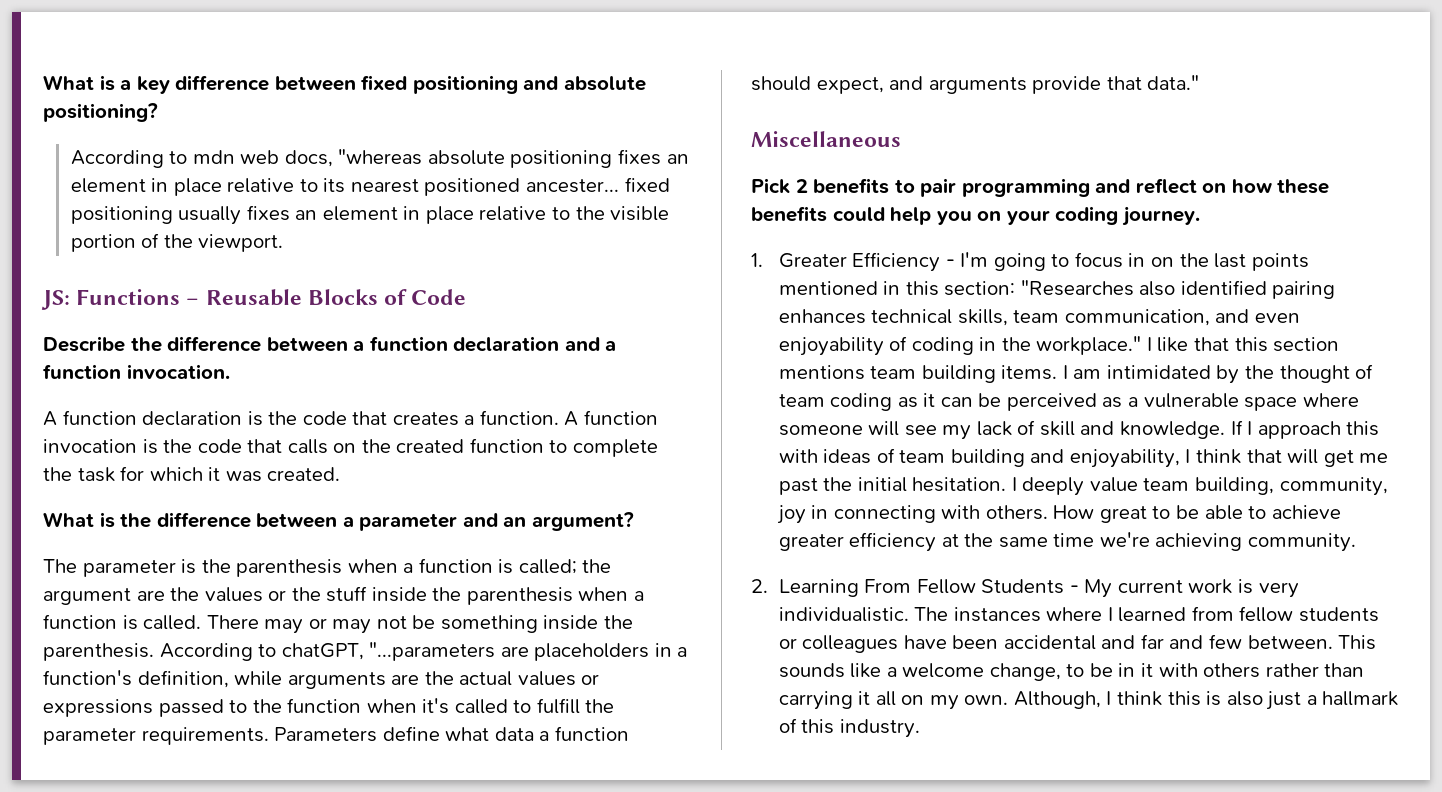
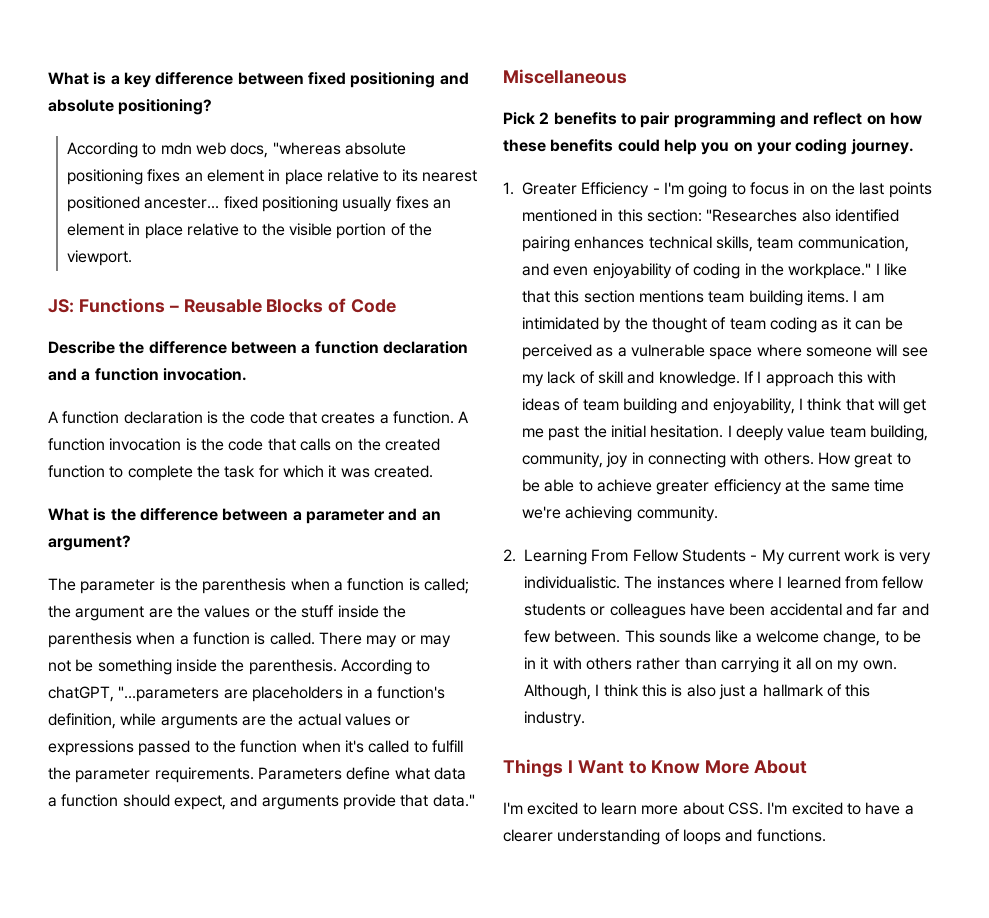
+ Things I Want to Know More About
+ I'm excited to learn more about CSS. I'm excited to have a clearer understanding of loops and functions.

